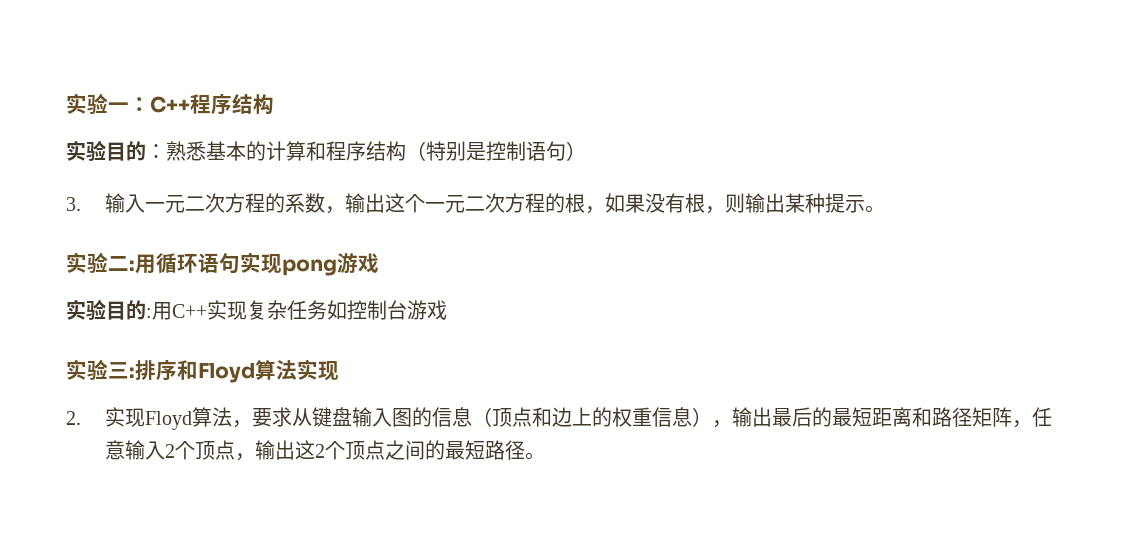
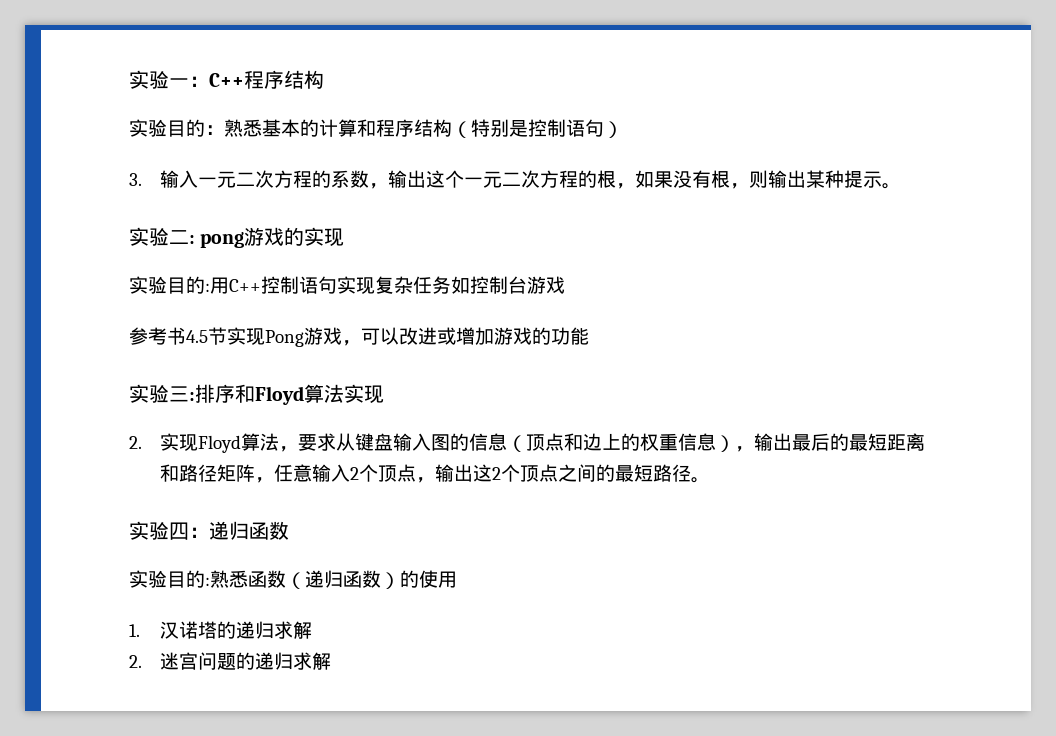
- 实验二:用循环语句实现pong游戏
+ 实验二: pong游戏的实现
- 实验目的:用C++实现复杂任务如控制台游戏
+ 实验目的:用C++控制语句实现复杂任务如控制台游戏
+ 参考书4.5节实现Pong游戏，可以改进或增加游戏的功能
+ 实验四：递归函数
+ 实验目的:熟悉函数（递归函数）的使用
+ 1.汉诺塔的递归求解
+ 2.迷宫问题的递归求解

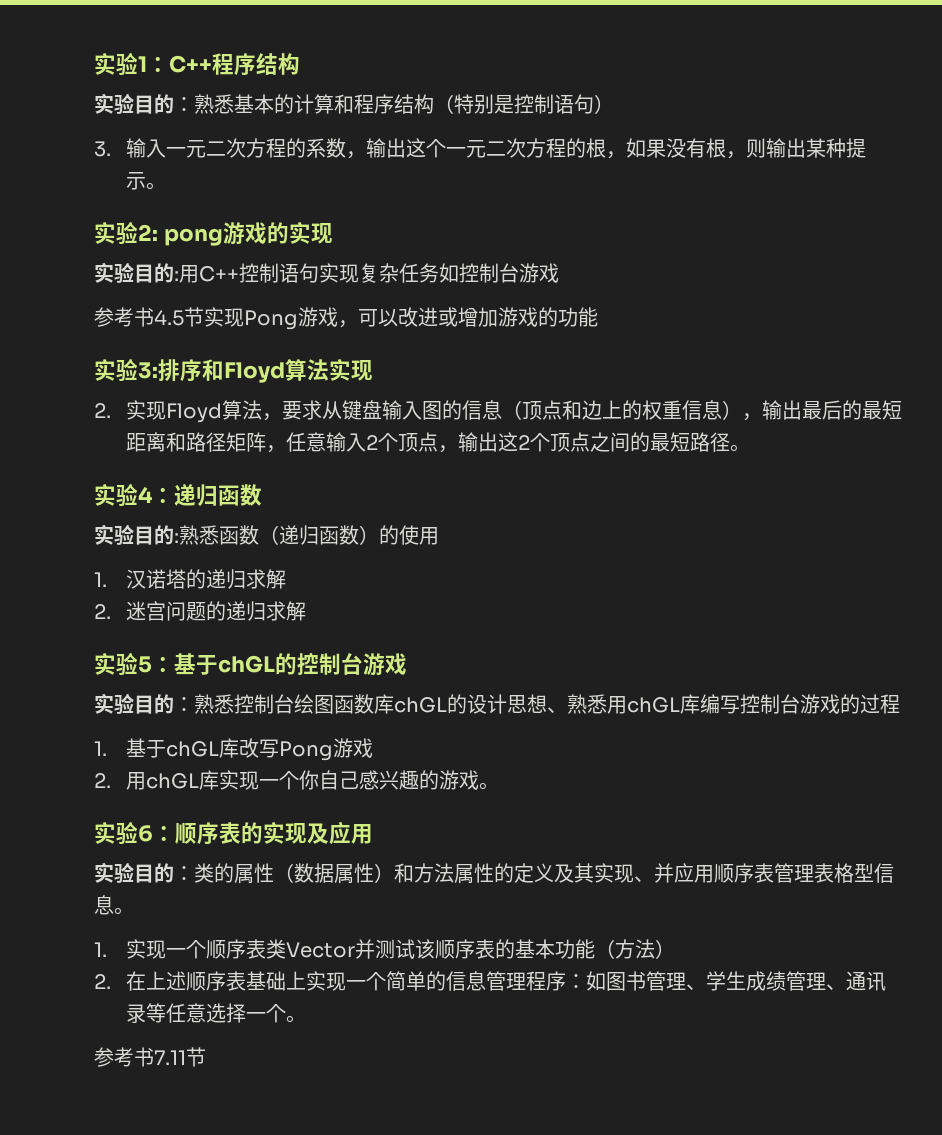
- 实验一：C++程序结构
+ 实验1：C++程序结构
- 实验二: pong游戏的实现
+ 实验2: pong游戏的实现
- 实验三:排序和Floyd算法实现
+ 实验3:排序和Floyd算法实现
- 实验四：递归函数
+ 实验4：递归函数
+ 实验5：基于chGL的控制台游戏
+ 实验目的：熟悉控制台绘图函数库chGL的设计思想、熟悉用chGL库编写控制台游戏的过程
+ 1.基于chGL库改写Pong游戏
+ 2.用chGL库实现一个你自己感兴趣的游戏。
+ 实验6：顺序表的实现及应用
+ 实验目的：类的属性（数据属性）和方法属性的定义及其实现、并应用顺序表管理表格型信息。
+ 1.实现一个顺序表类Vector并测试该顺序表的基本功能（方法）
+ 2.在上述顺序表基础上实现一个简单的信息管理程序：如图书管理、学生成绩管理、通讯录等任意选择一个。
+ 参考书7.11节

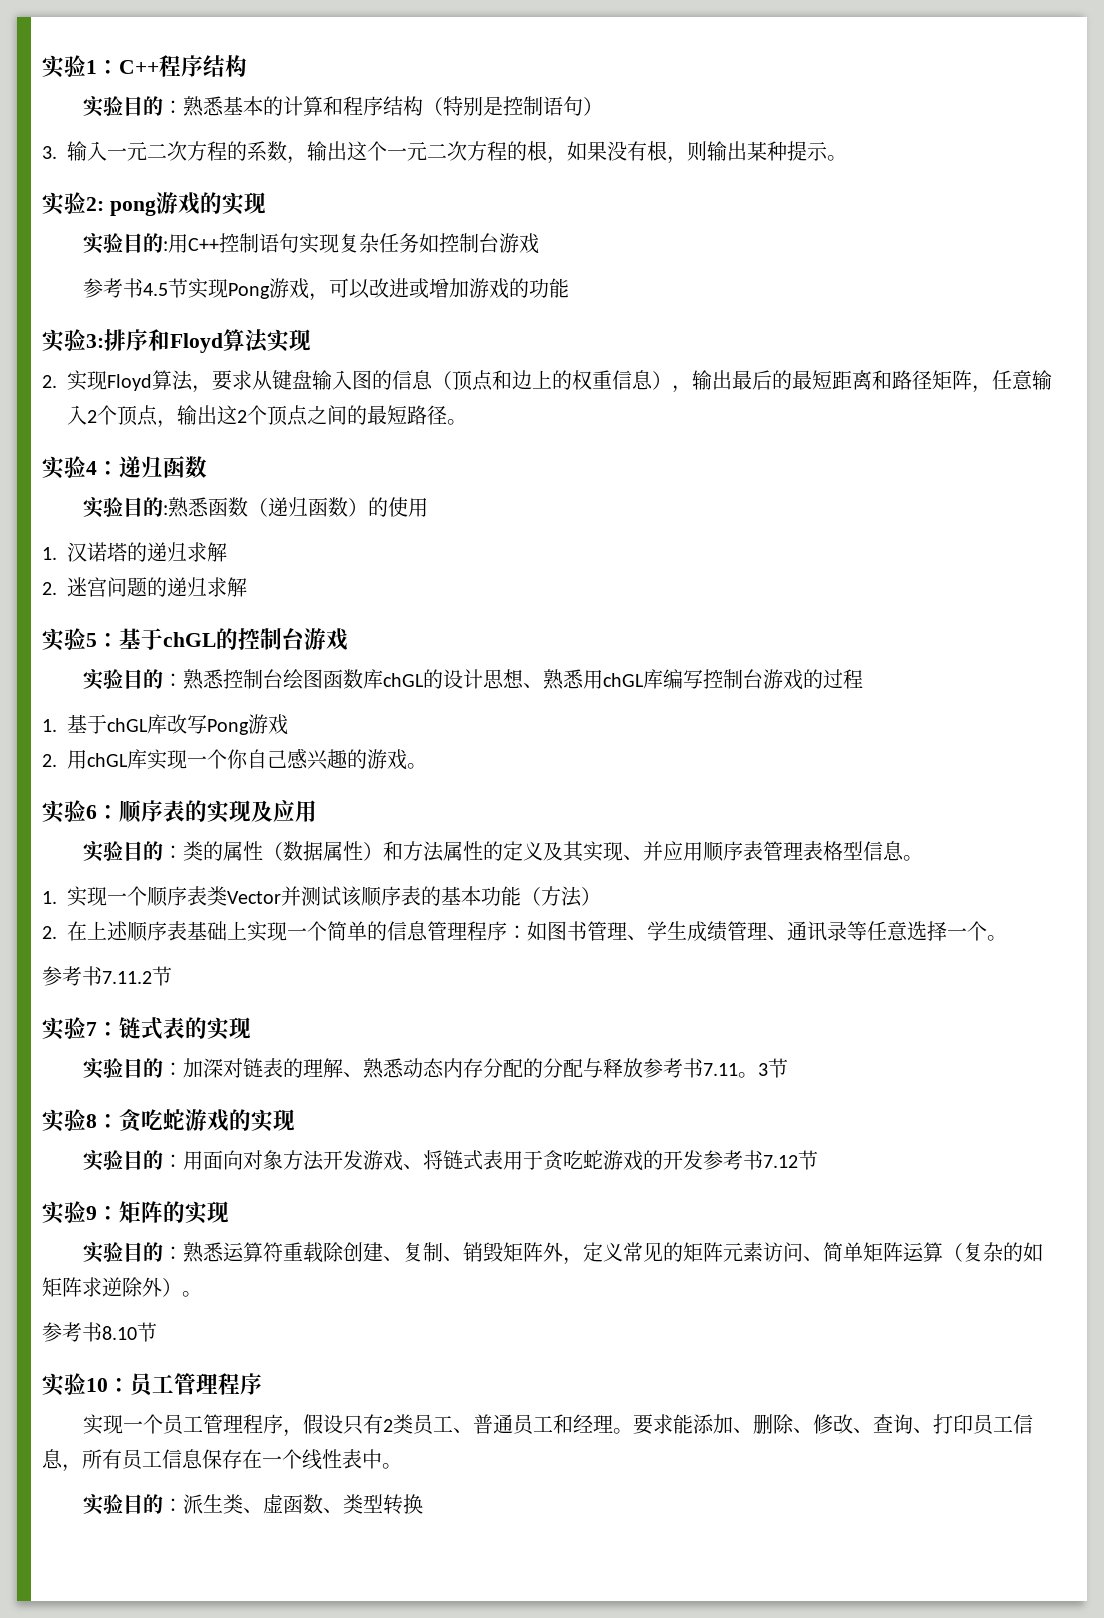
- 参考书7.11节
+ 参考书7.11.2节
+ 实验7：链式表的实现
+ 实验目的：加深对链表的理解、熟悉动态内存分配的分配与释放参考书7.11。3节
+ 实验8：贪吃蛇游戏的实现
+ 实验目的：用面向对象方法开发游戏、将链式表用于贪吃蛇游戏的开发参考书7.12节
+ 实验9：矩阵的实现
+ 实验目的：熟悉运算符重载除创建、复制、销毁矩阵外，定义常见的矩阵元素访问、简单矩阵运算（复杂的如矩阵求逆除外）。
+ 参考书8.10节
+ 实验10：员工管理程序
+ 实现一个员工管理程序，假设只有2类员工、普通员工和经理。要求能添加、删除、修改、查询、打印员工信息，所有员工信息保存在一个线性表中。
+ 实验目的：派生类、虚函数、类型转换

